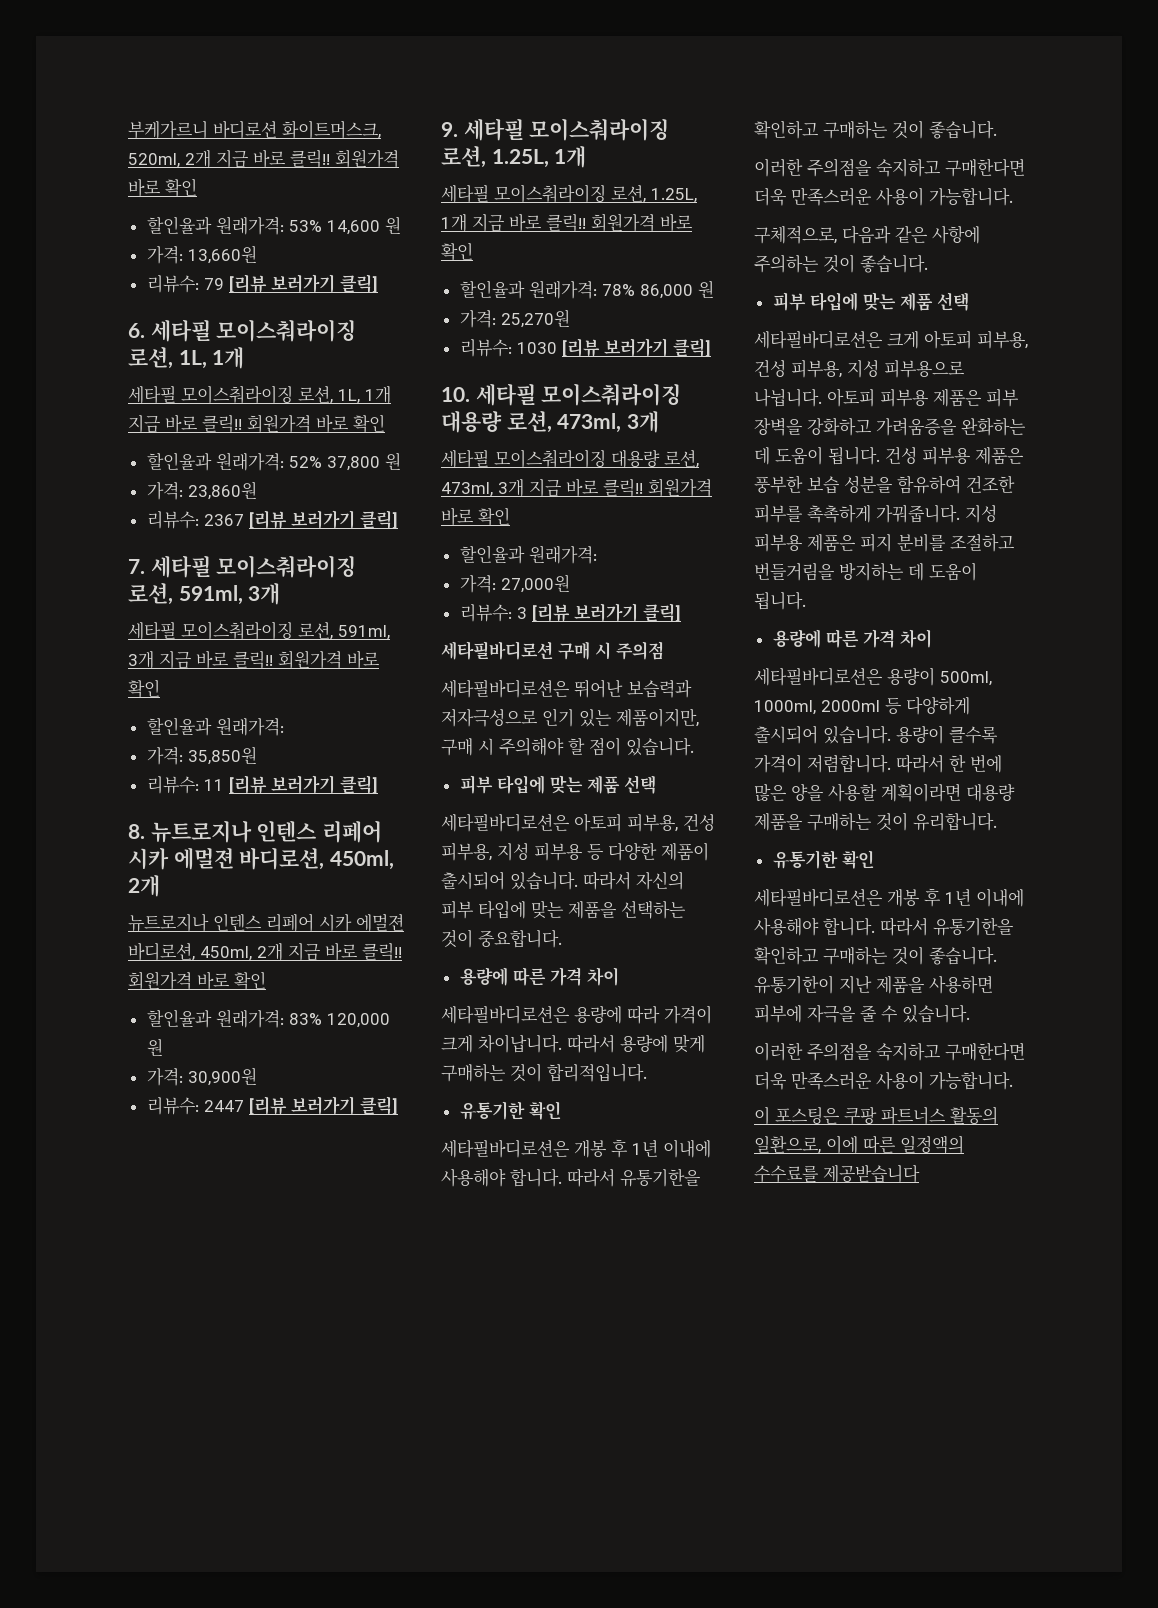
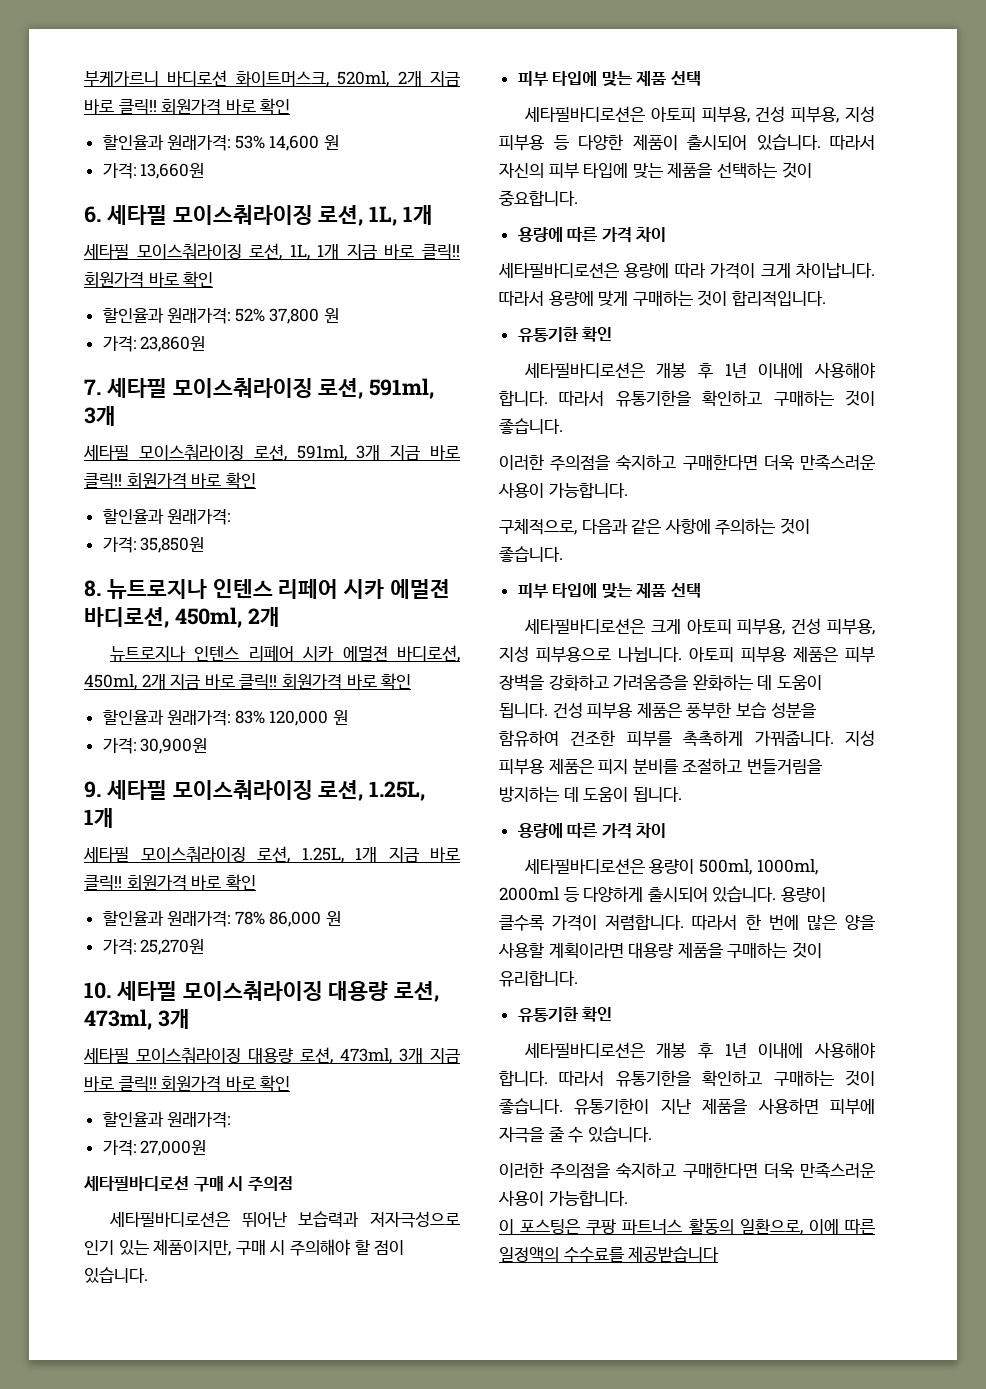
- 리뷰수: 79 [리뷰 보러가기 클릭]
- 리뷰수: 2367 [리뷰 보러가기 클릭]
- 리뷰수: 11 [리뷰 보러가기 클릭]
- 리뷰수: 2447 [리뷰 보러가기 클릭]
- 리뷰수: 1030 [리뷰 보러가기 클릭]
- 리뷰수: 3 [리뷰 보러가기 클릭]

